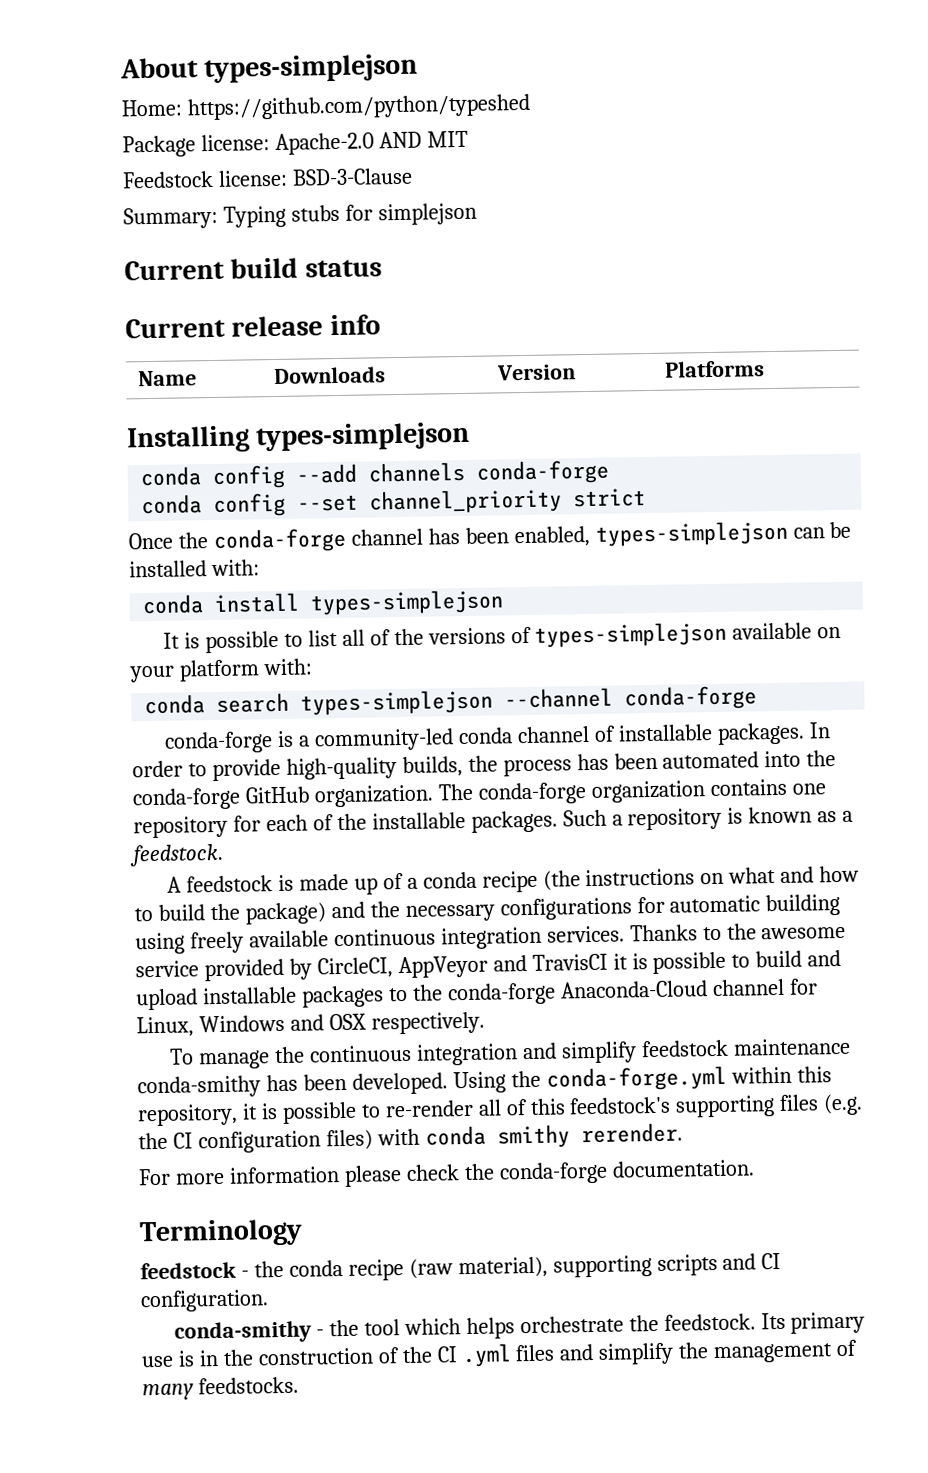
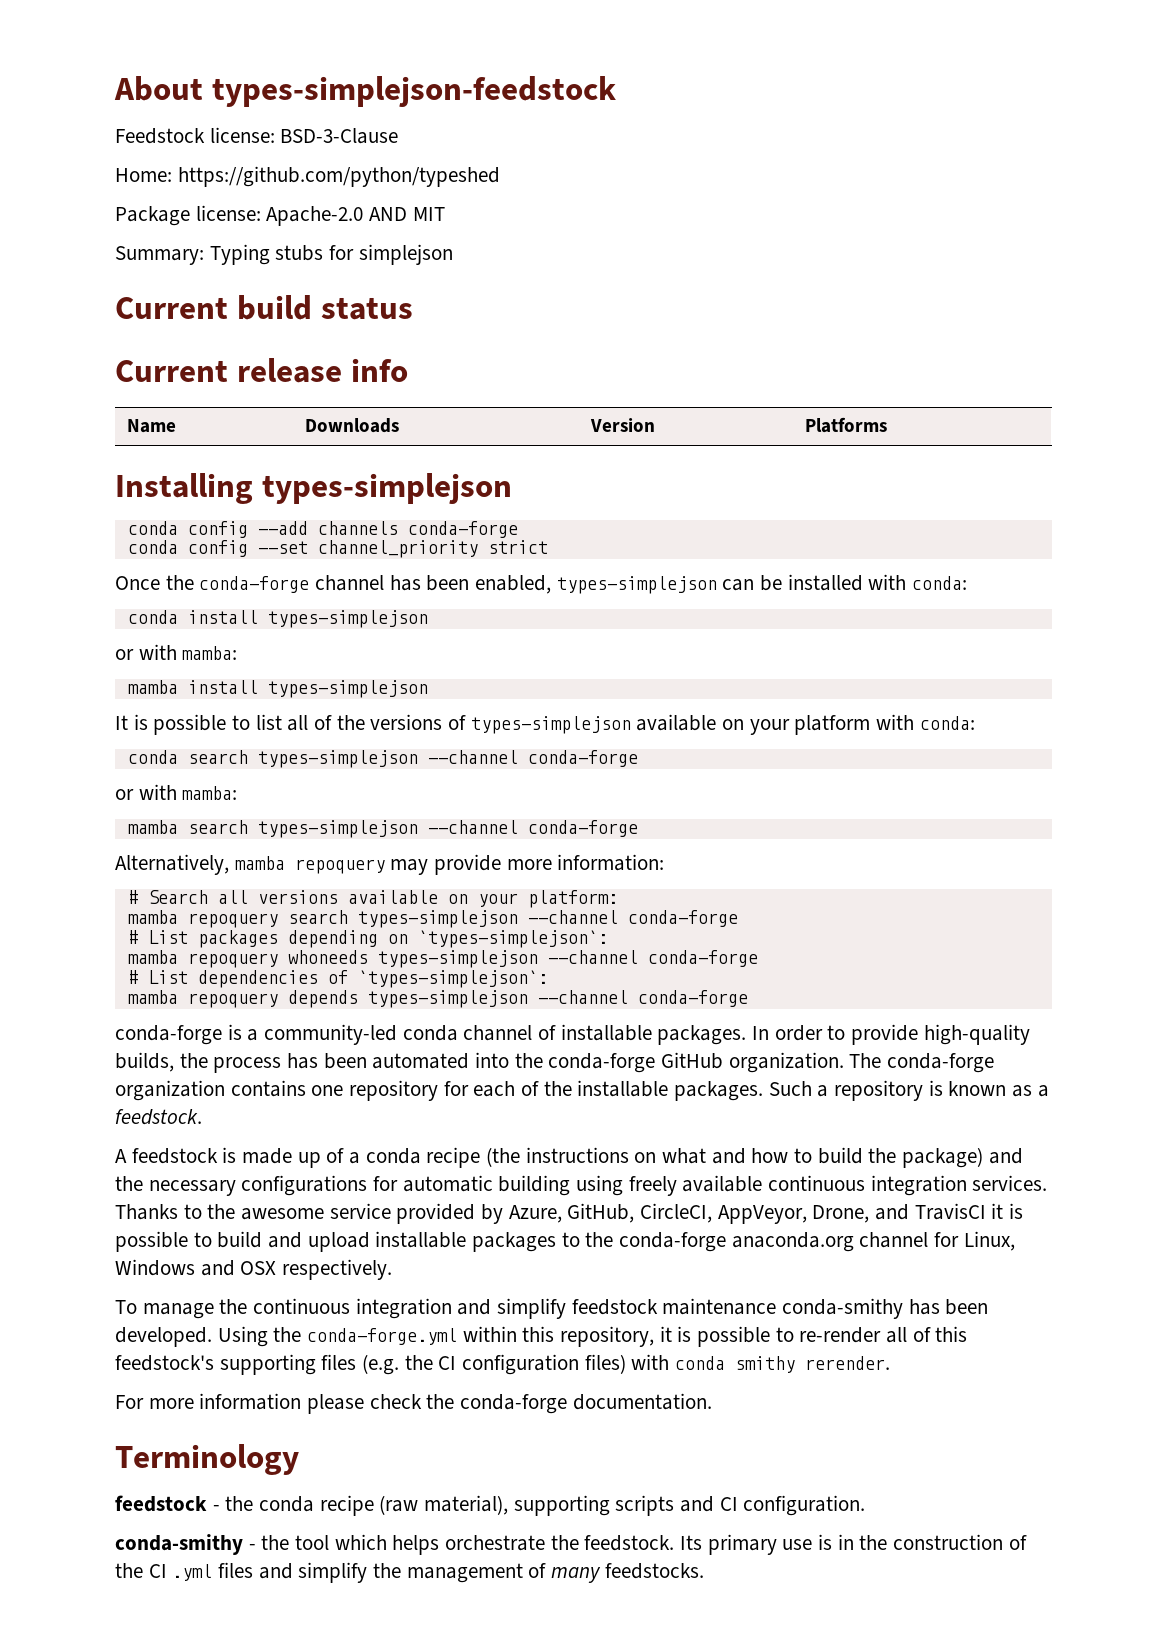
- About types-simplejson
+ About types-simplejson-feedstock
+ Feedstock license: BSD-3-Clause
- Feedstock license: BSD-3-Clause
- Once the conda-forge channel has been enabled, types-simplejson can be installed with:
+ Once the conda-forge channel has been enabled, types-simplejson can be installed with conda:
  conda install types-simplejson
+ or with mamba:
+ mamba install types-simplejson
- It is possible to list all of the versions of types-simplejson available on your platform with:
+ It is possible to list all of the versions of types-simplejson available on your platform with conda:
  conda search types-simplejson --channel conda-forge
+ or with mamba:
+ mamba search types-simplejson --channel conda-forge
+ Alternatively, mamba repoquery may provide more information:
+ # Search all versions available on your platform:
+ mamba repoquery search types-simplejson --channel conda-forge
+ # List packages depending on `types-simplejson`:
+ mamba repoquery whoneeds types-simplejson --channel conda-forge
+ # List dependencies of `types-simplejson`:
+ mamba repoquery depends types-simplejson --channel conda-forge
- Thanks to the awesome service provided by CircleCI, AppVeyor and TravisCI it is possible to build and upload installable packages to the conda-forge Anaconda-Cloud channel for Linux, Windows and OSX respectively.
+ Thanks to the awesome service provided by Azure, GitHub, CircleCI, AppVeyor, Drone, and TravisCI it is possible to build and upload installable packages to the conda-forge anaconda.org channel for Linux, Windows and OSX respectively.

